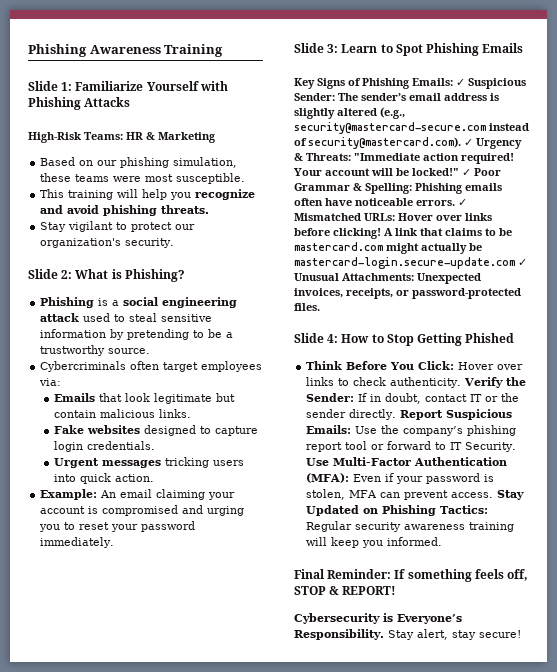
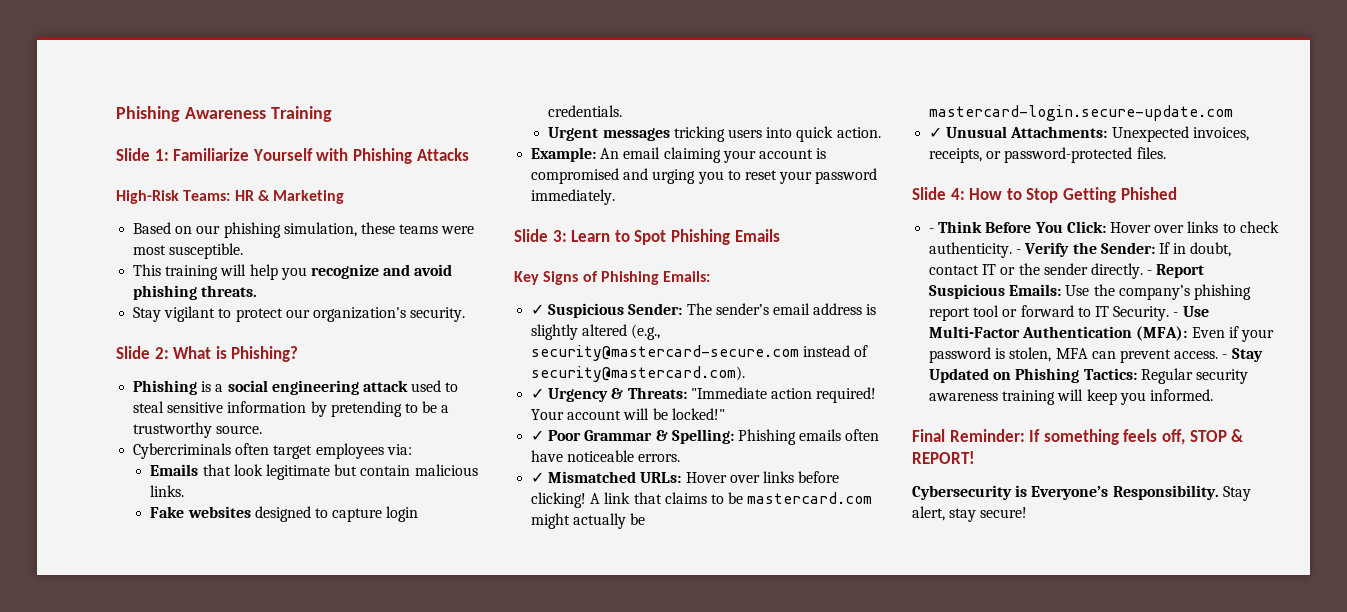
- Key Signs of Phishing Emails: ✓ Suspicious Sender: The sender’s email address is slightly altered (e.g., security@mastercard-secure.com instead of security@mastercard.com). ✓ Urgency & Threats: "Immediate action required!
+ Key Signs of Phishing Emails:
+ ✓ Suspicious Sender: The sender’s email address is slightly altered (e.g., security@mastercard-secure.com instead of security@mastercard.com).
+ ✓ Urgency & Threats: "Immediate action required!
- Your account will be locked!" ✓ Poor Grammar & Spelling: Phishing emails often have noticeable errors. ✓ Mismatched URLs: Hover over links before clicking!
+ Your account will be locked!"
+ ✓ Poor Grammar & Spelling: Phishing emails often have noticeable errors.
+ ✓ Mismatched URLs: Hover over links before clicking!
- A link that claims to be mastercard.com might actually be mastercard-login.secure-update.com ✓ Unusual Attachments: Unexpected invoices, receipts, or password-protected files.
+ A link that claims to be mastercard.com might actually be mastercard-login.secure-update.com
+ ✓ Unusual Attachments: Unexpected invoices, receipts, or password-protected files.
- Think Before You Click: Hover over links to check authenticity.
+ - Think Before You Click: Hover over links to check authenticity.
- Verify the Sender: If in doubt, contact IT or the sender directly.
+ - Verify the Sender: If in doubt, contact IT or the sender directly.
- Report Suspicious Emails: Use the company’s phishing report tool or forward to IT Security.
+ - Report Suspicious Emails: Use the company’s phishing report tool or forward to IT Security.
- Use Multi-Factor Authentication (MFA): Even if your password is stolen, MFA can prevent access.
+ - Use Multi-Factor Authentication (MFA): Even if your password is stolen, MFA can prevent access.
- Stay Updated on Phishing Tactics: Regular security awareness training will keep you informed.
+ - Stay Updated on Phishing Tactics: Regular security awareness training will keep you informed.

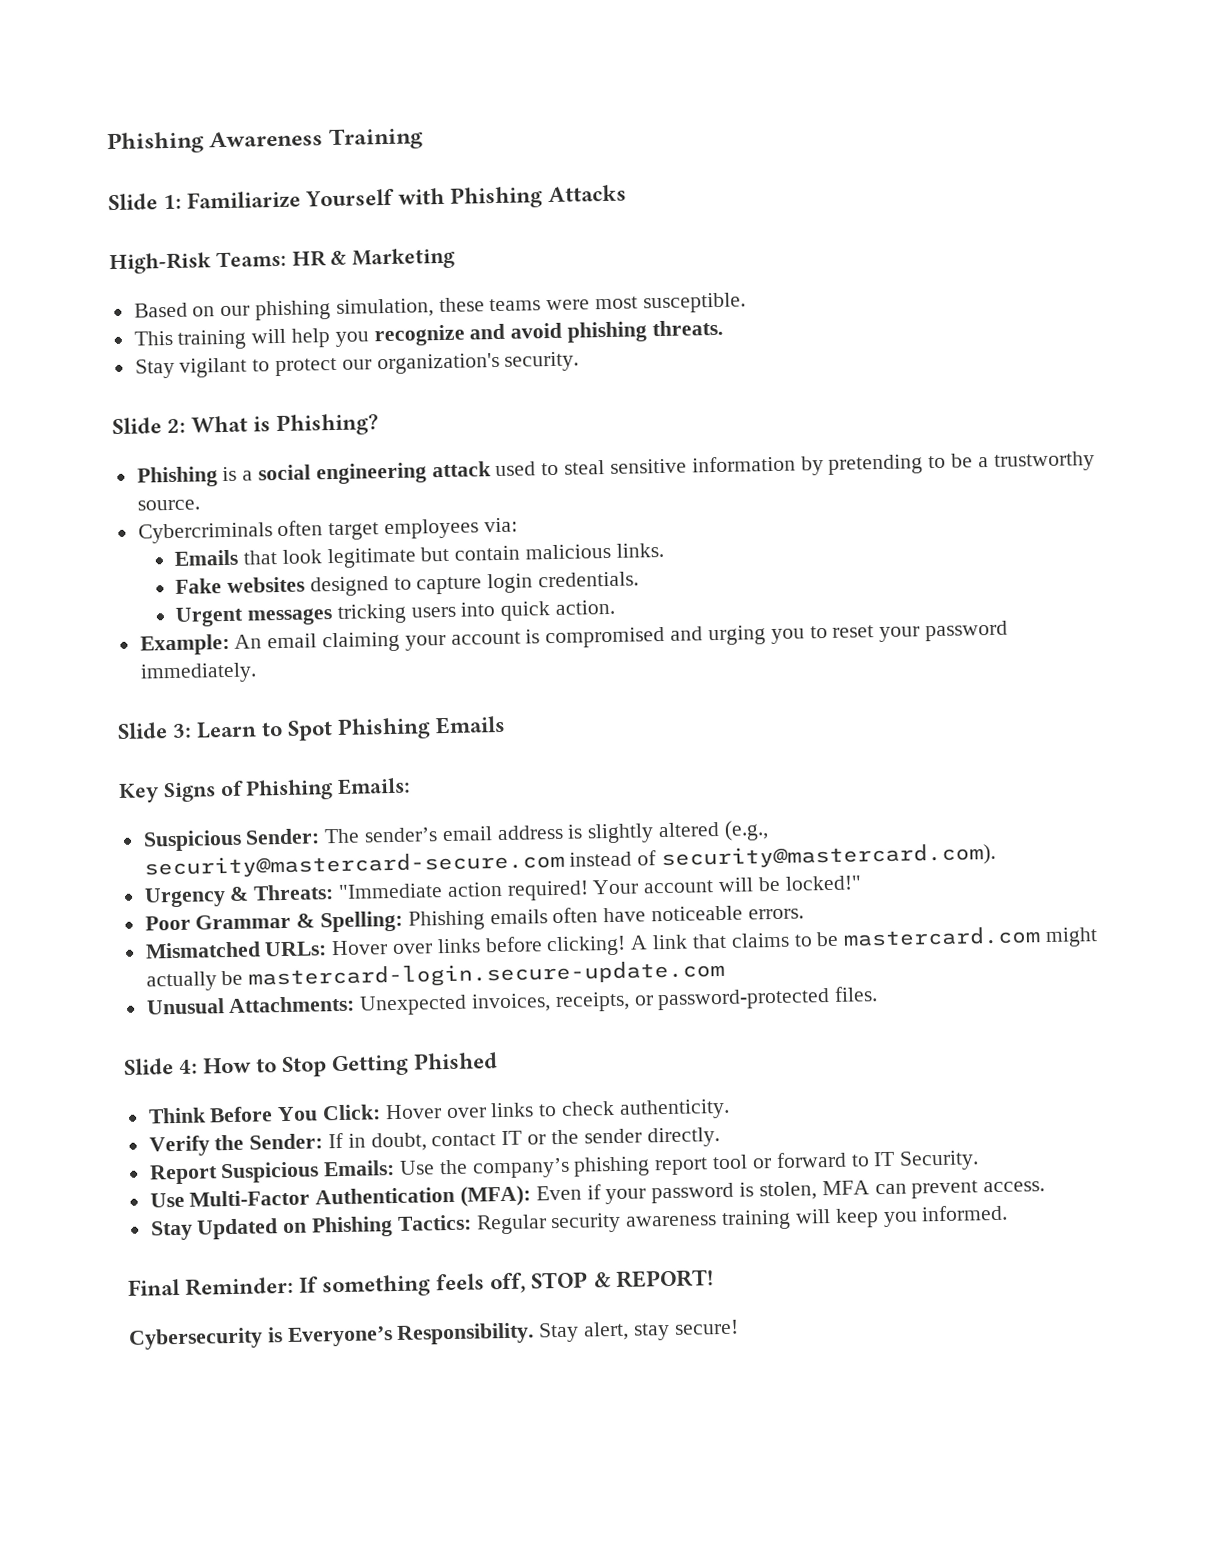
- ✓ Suspicious Sender: The sender’s email address is slightly altered (e.g., security@mastercard-secure.com instead of security@mastercard.com).
+ Suspicious Sender: The sender’s email address is slightly altered (e.g., security@mastercard-secure.com instead of security@mastercard.com).
- ✓ Urgency & Threats: "Immediate action required!
+ Urgency & Threats: "Immediate action required!
- ✓ Poor Grammar & Spelling: Phishing emails often have noticeable errors.
+ Poor Grammar & Spelling: Phishing emails often have noticeable errors.
- ✓ Mismatched URLs: Hover over links before clicking!
+ Mismatched URLs: Hover over links before clicking!
- ✓ Unusual Attachments: Unexpected invoices, receipts, or password-protected files.
+ Unusual Attachments: Unexpected invoices, receipts, or password-protected files.
- - Think Before You Click:
+ Think Before You Click:
- Hover over links to check authenticity. - Verify the Sender:
+ Hover over links to check authenticity.
+ Verify the Sender:
- If in doubt, contact IT or the sender directly. - Report Suspicious Emails:
+ If in doubt, contact IT or the sender directly.
+ Report Suspicious Emails:
- Use the company’s phishing report tool or forward to IT Security. - Use Multi-Factor Authentication (MFA):
+ Use the company’s phishing report tool or forward to IT Security.
+ Use Multi-Factor Authentication (MFA):
- Even if your password is stolen, MFA can prevent access. - Stay Updated on Phishing Tactics:
+ Even if your password is stolen, MFA can prevent access.
+ Stay Updated on Phishing Tactics:

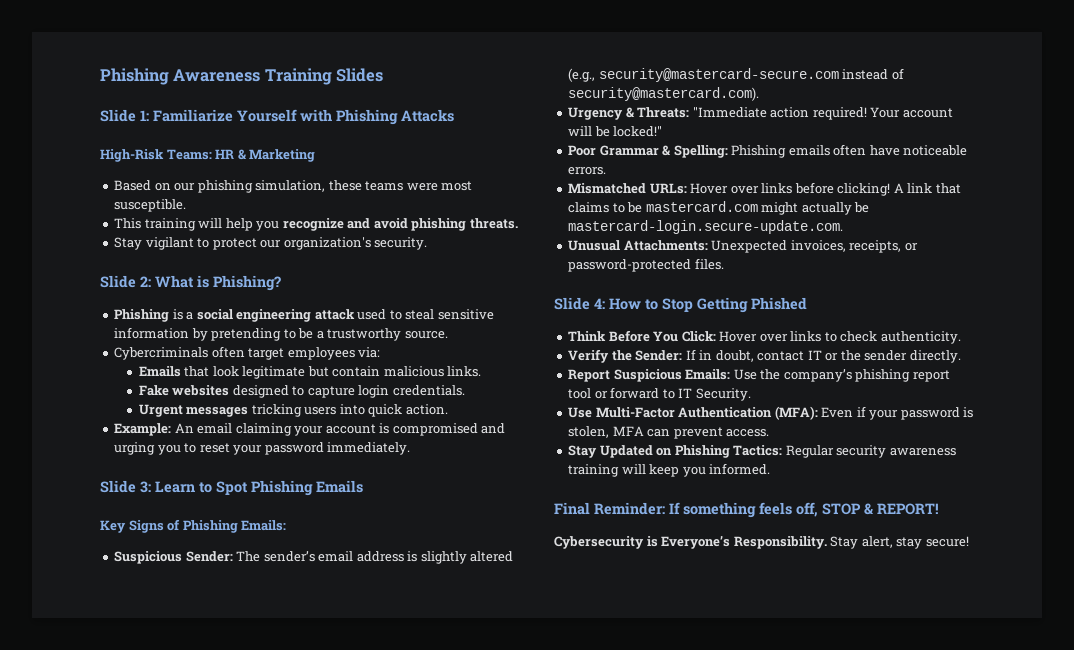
- Phishing Awareness Training
+ Phishing Awareness Training Slides
- A link that claims to be mastercard.com might actually be mastercard-login.secure-update.com
+ A link that claims to be mastercard.com might actually be mastercard-login.secure-update.com.

